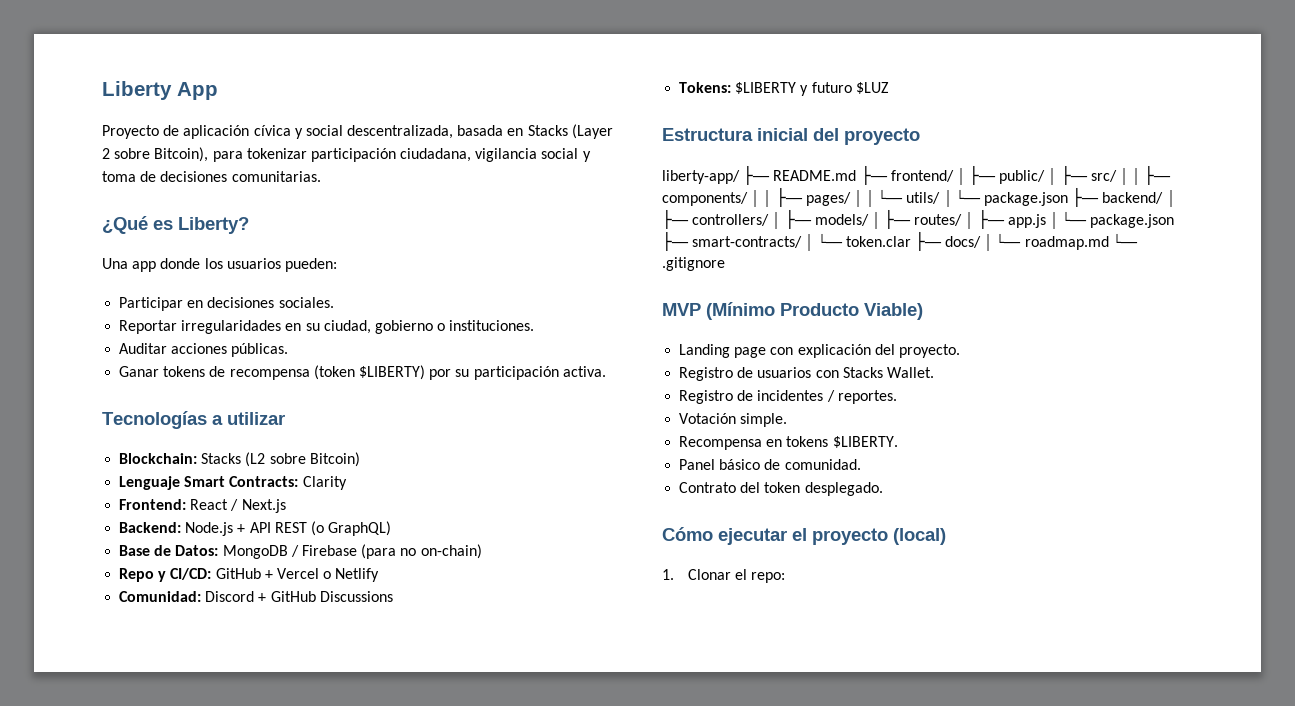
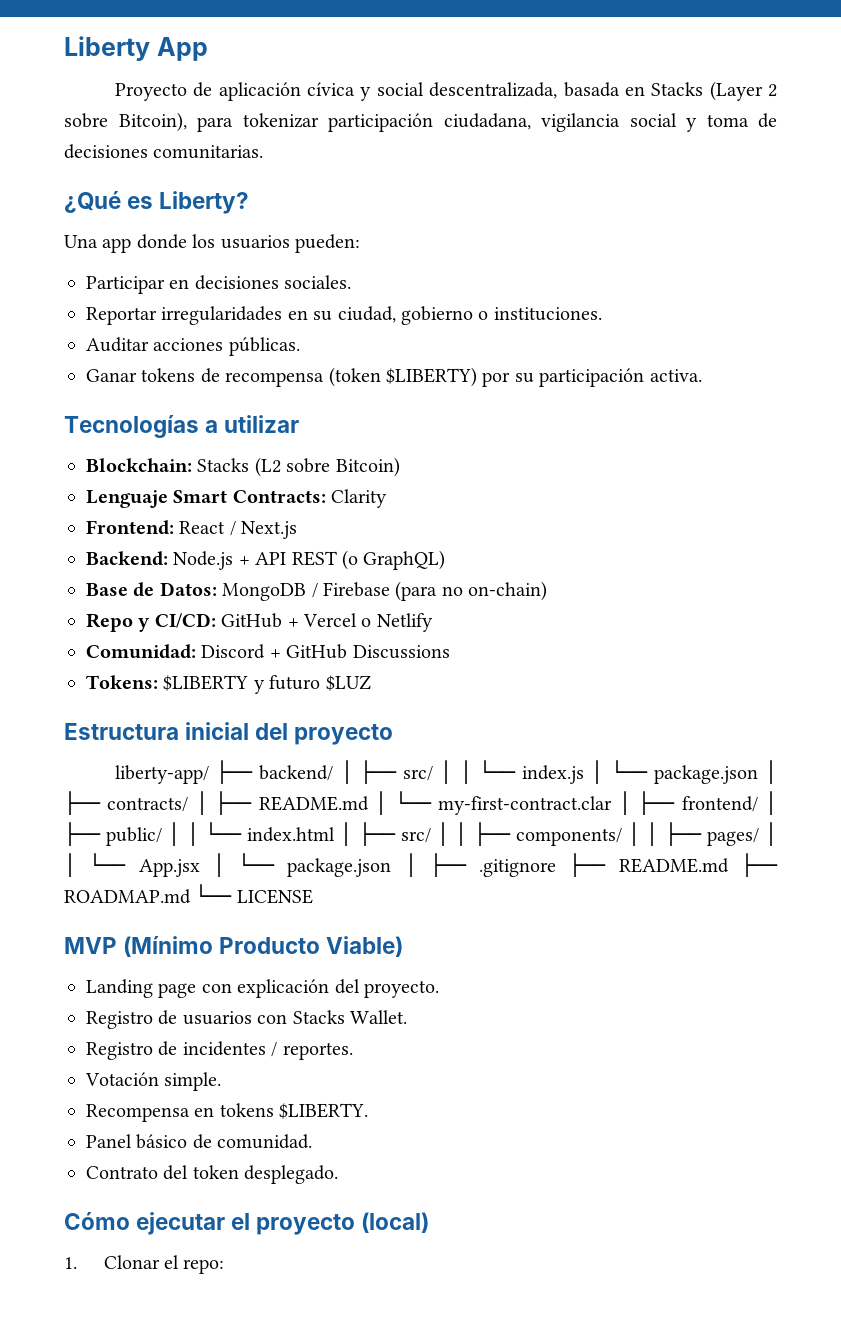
- liberty-app/ ├── README.md ├── frontend/ │ ├── public/ │ ├── src/ │ │ ├── components/ │ │ ├── pages/ │ │ └── utils/ │ └── package.json ├── backend/ │ ├── controllers/ │ ├── models/ │ ├── routes/ │ ├── app.js │ └── package.json ├── smart-contracts/ │ └── token.clar ├── docs/ │ └── roadmap.md └── .gitignore
+ liberty-app/ ├── backend/ │ ├── src/ │ │ └── index.js │ └── package.json │ ├── contracts/ │ ├── README.md │ └── my-first-contract.clar │ ├── frontend/ │ ├── public/ │ │ └── index.html │ ├── src/ │ │ ├── components/ │ │ ├── pages/ │ │ └── App.jsx │ └── package.json │ ├── .gitignore ├── README.md ├── ROADMAP.md └── LICENSE

